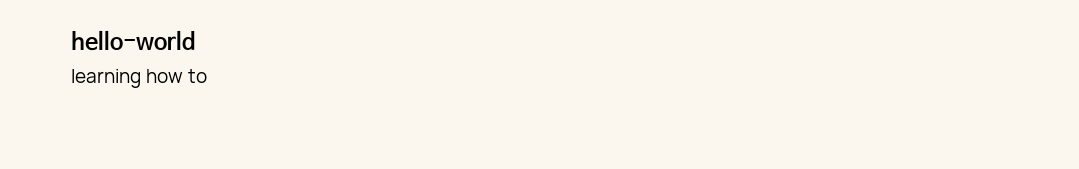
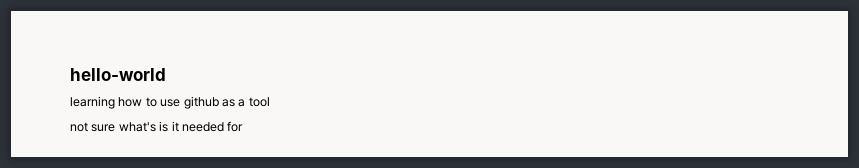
- learning how to
+ learning how to use github as a tool
+ not sure what's is it needed for

